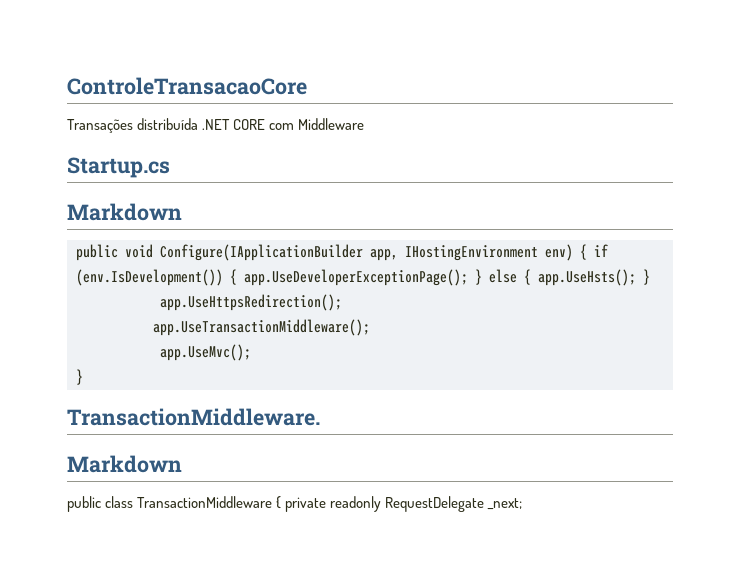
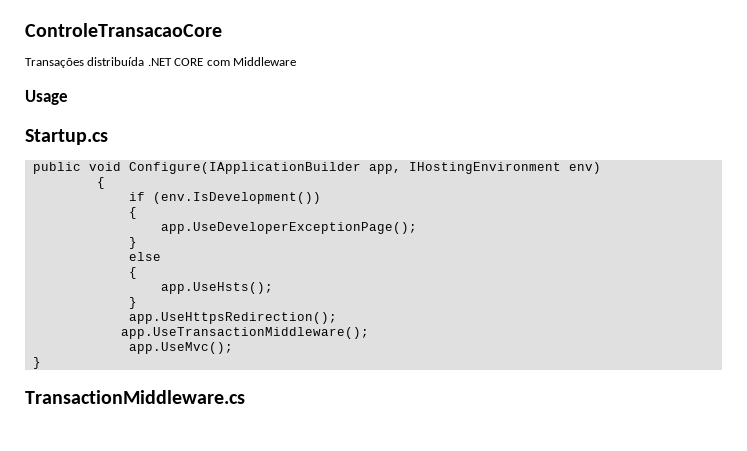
+ Usage
  Startup.cs
- Markdown
- public void Configure(IApplicationBuilder app, IHostingEnvironment env) { if (env.IsDevelopment()) { app.UseDeveloperExceptionPage(); } else { app.UseHsts(); }
+ public void Configure(IApplicationBuilder app, IHostingEnvironment env)
+ {
+ if (env.IsDevelopment())
+ {
+ app.UseDeveloperExceptionPage();
+ }
+ else
+ {
+ app.UseHsts();
+ }
- TransactionMiddleware.
- Markdown
- public class TransactionMiddleware { private readonly RequestDelegate _next;
+ TransactionMiddleware.cs

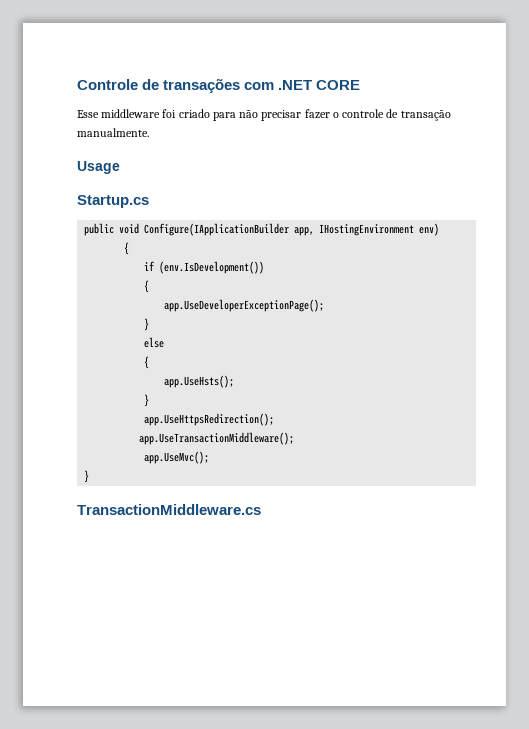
- ControleTransacaoCore
- Transações distribuída .NET CORE com Middleware
+ Controle de transações com .NET CORE
+ Esse middleware foi criado para não precisar fazer o controle de transação manualmente.

